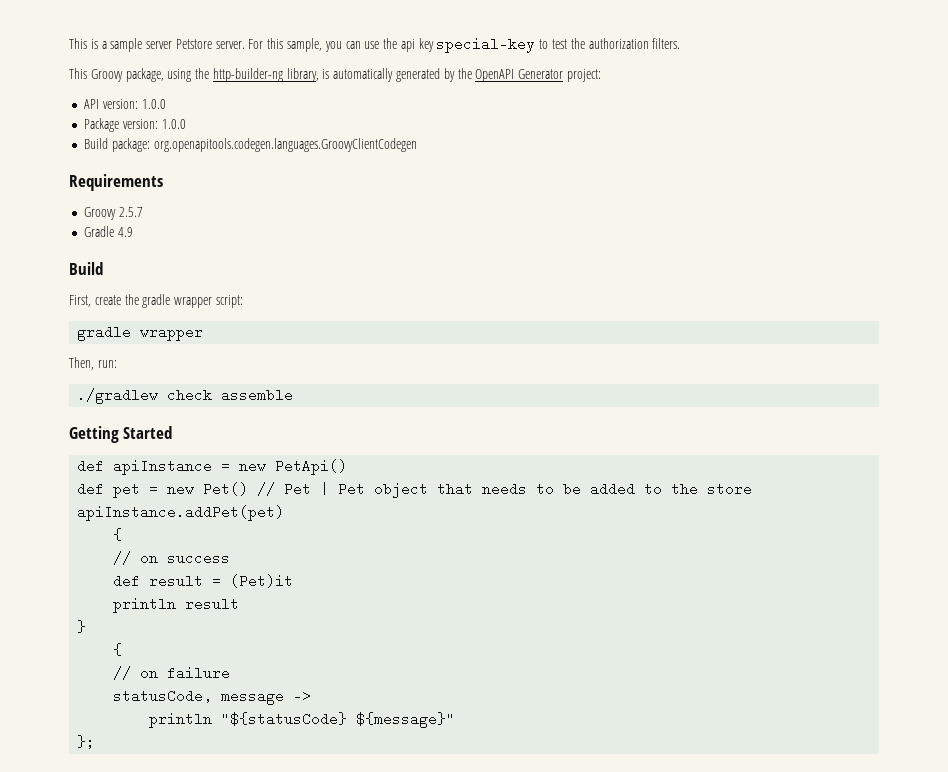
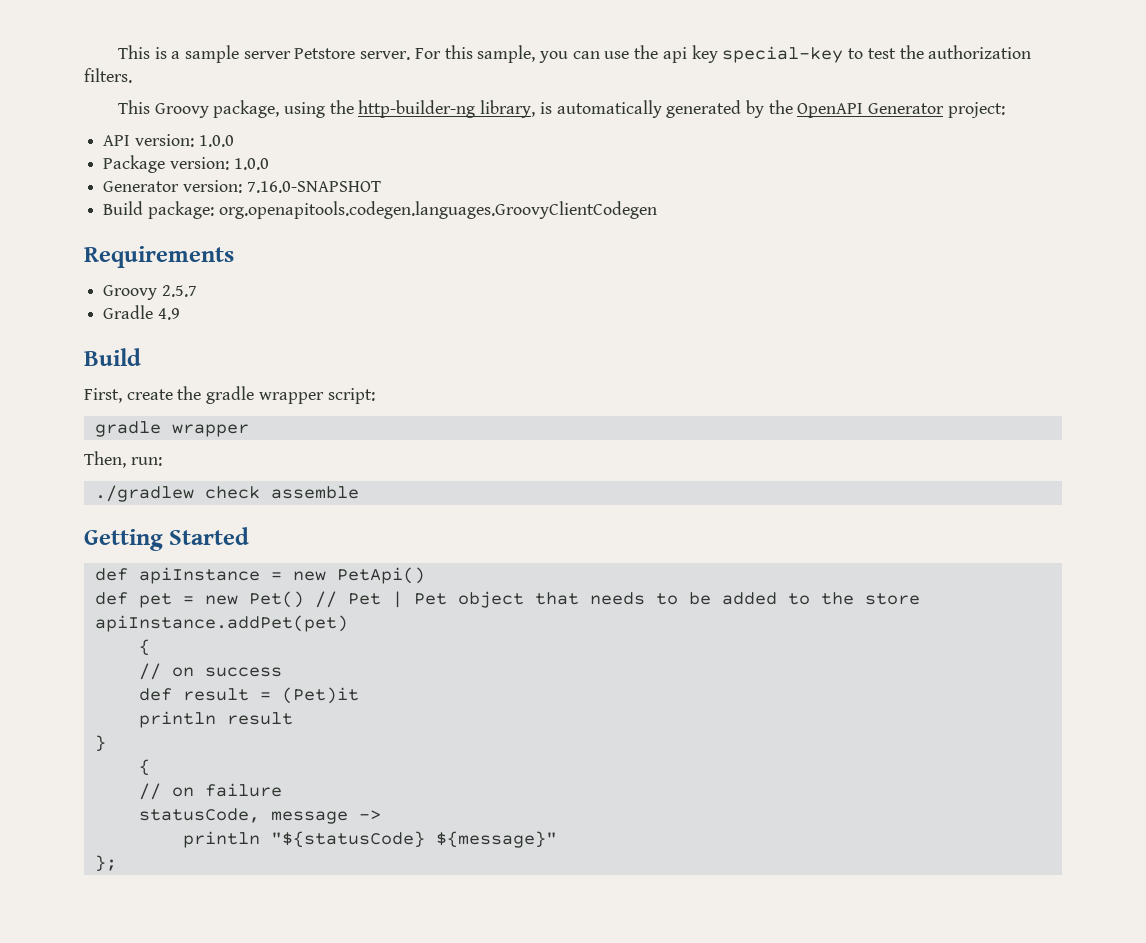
+ Generator version: 7.16.0-SNAPSHOT

